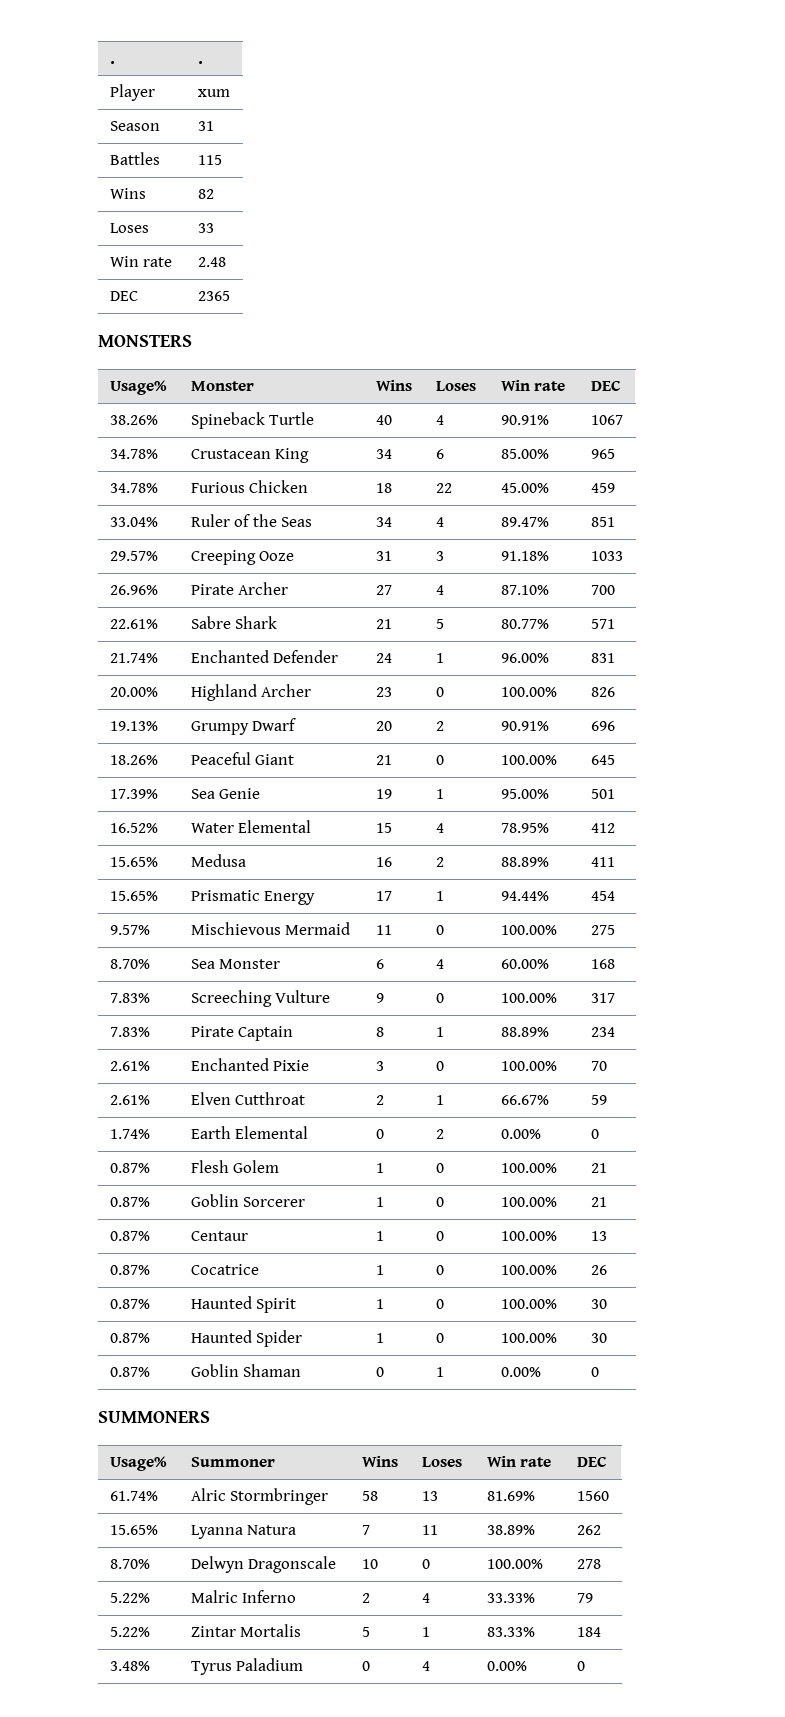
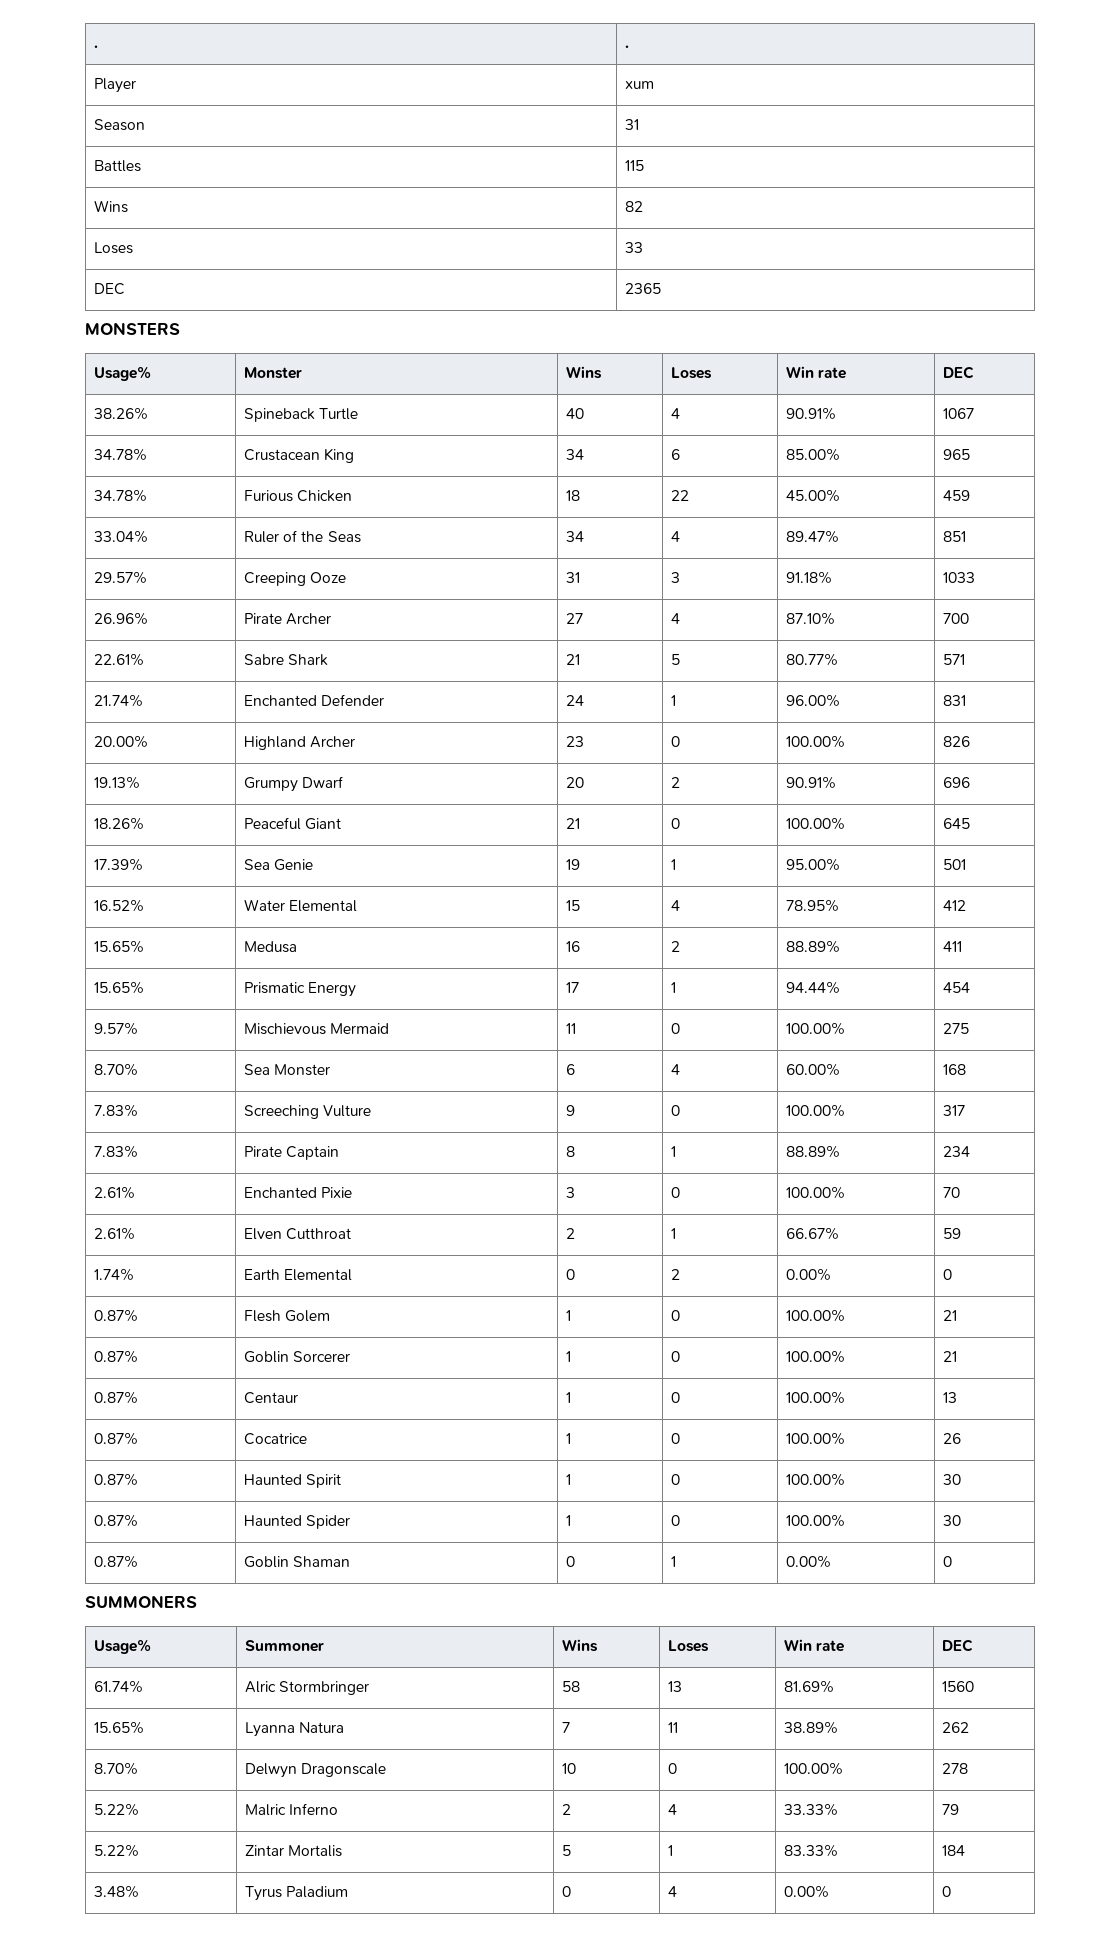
- Win rate | 2.48

